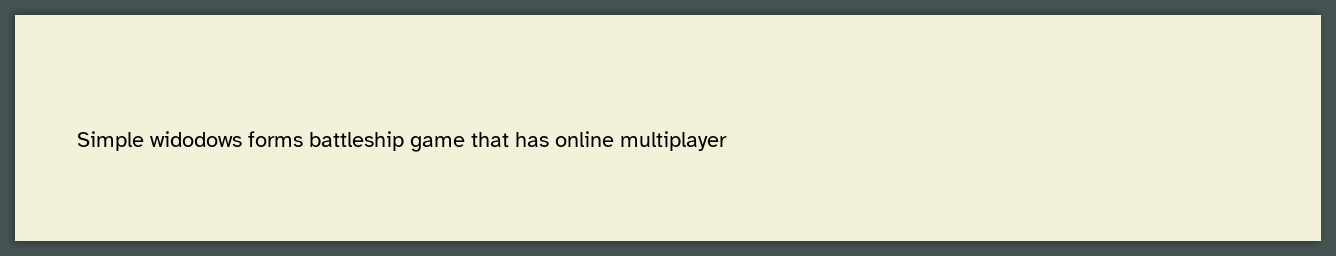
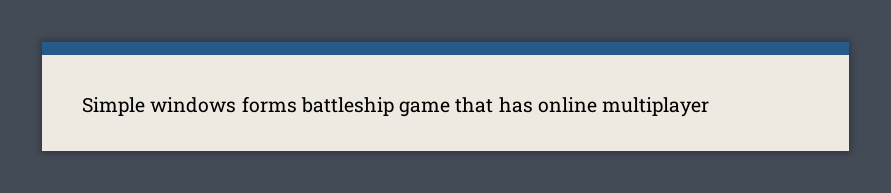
- Simple widodows forms battleship game that has online multiplayer
+ Simple windows forms battleship game that has online multiplayer

